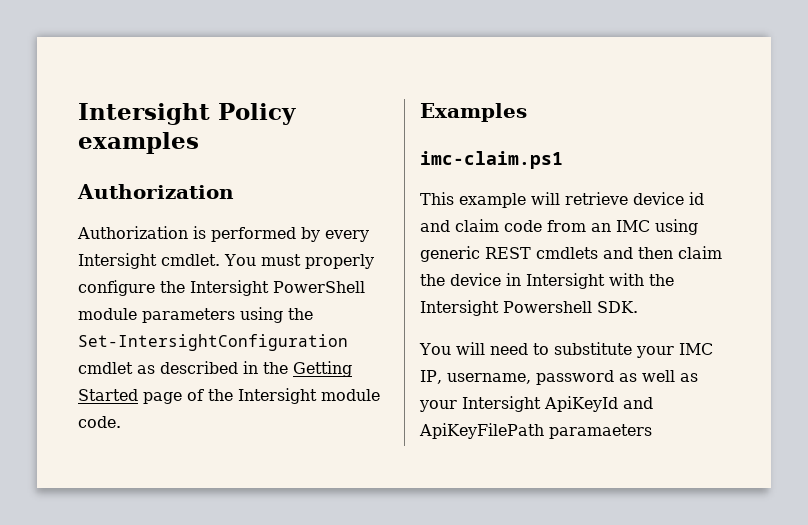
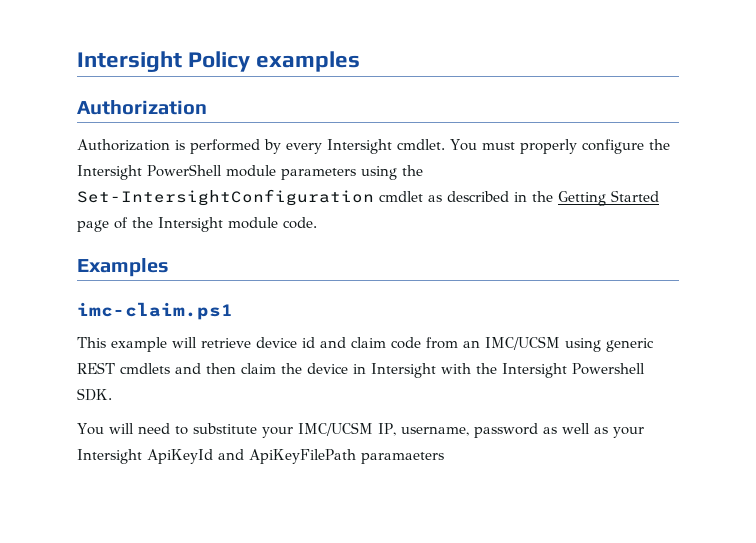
- This example will retrieve device id and claim code from an IMC using generic REST cmdlets and then claim the device in Intersight with the Intersight Powershell SDK.
+ This example will retrieve device id and claim code from an IMC/UCSM using generic REST cmdlets and then claim the device in Intersight with the Intersight Powershell SDK.
- You will need to substitute your IMC IP, username, password as well as your Intersight ApiKeyId and ApiKeyFilePath paramaeters
+ You will need to substitute your IMC/UCSM IP, username, password as well as your Intersight ApiKeyId and ApiKeyFilePath paramaeters

